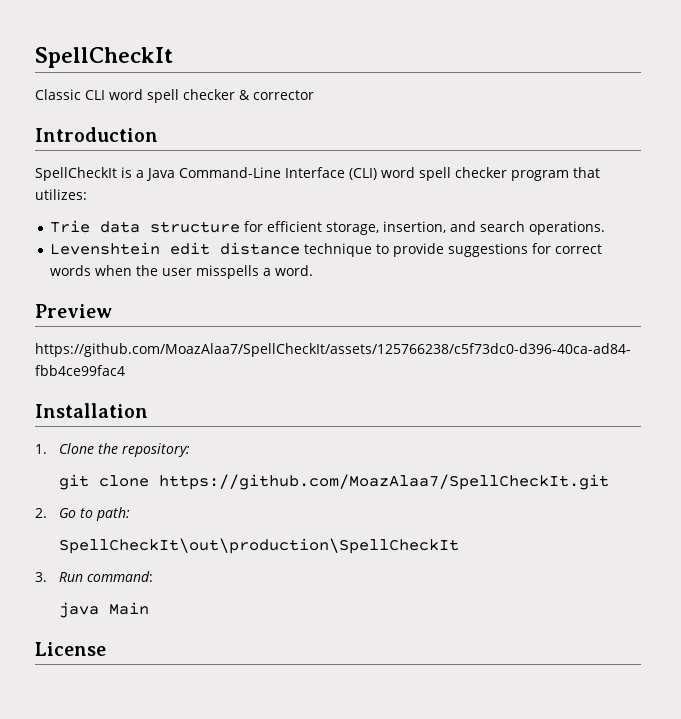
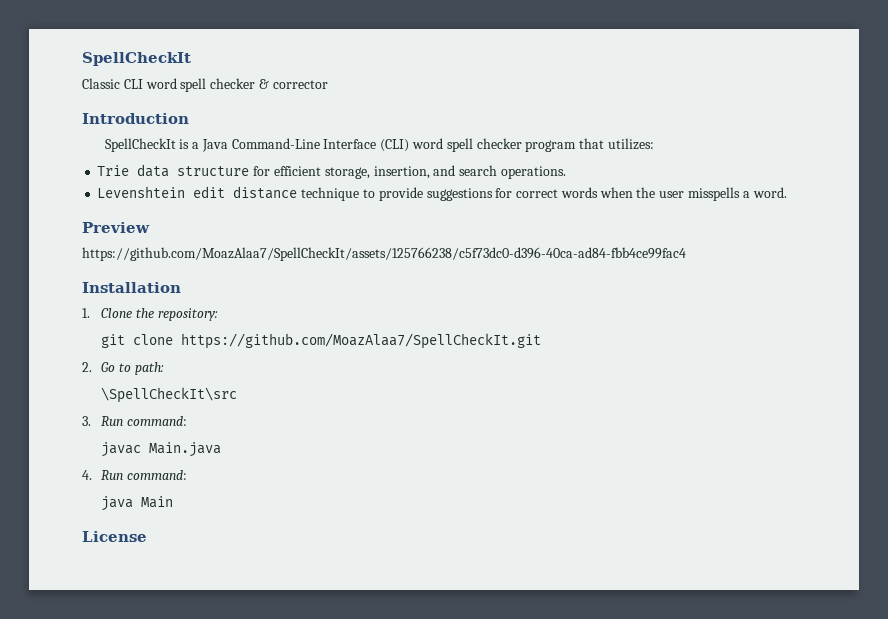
- SpellCheckIt\out\production\SpellCheckIt
+ \SpellCheckIt\src
  3. Run command:
+ javac Main.java
+ 4. Run command:

